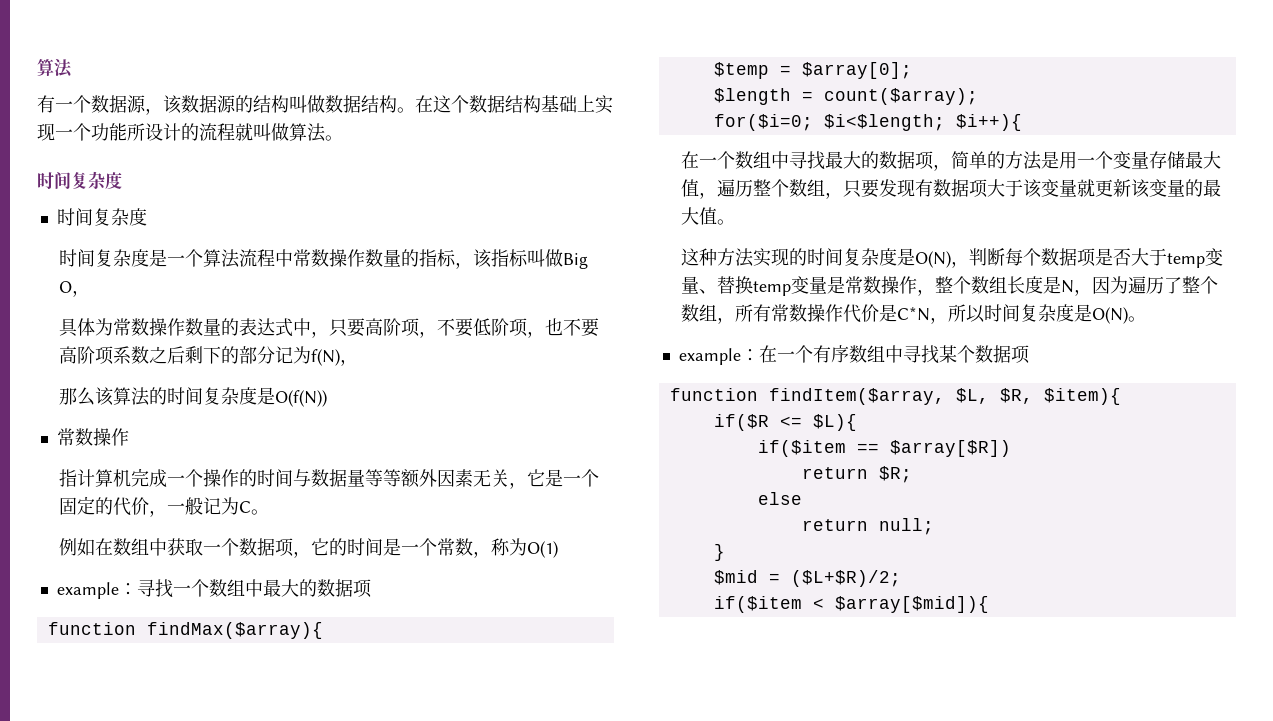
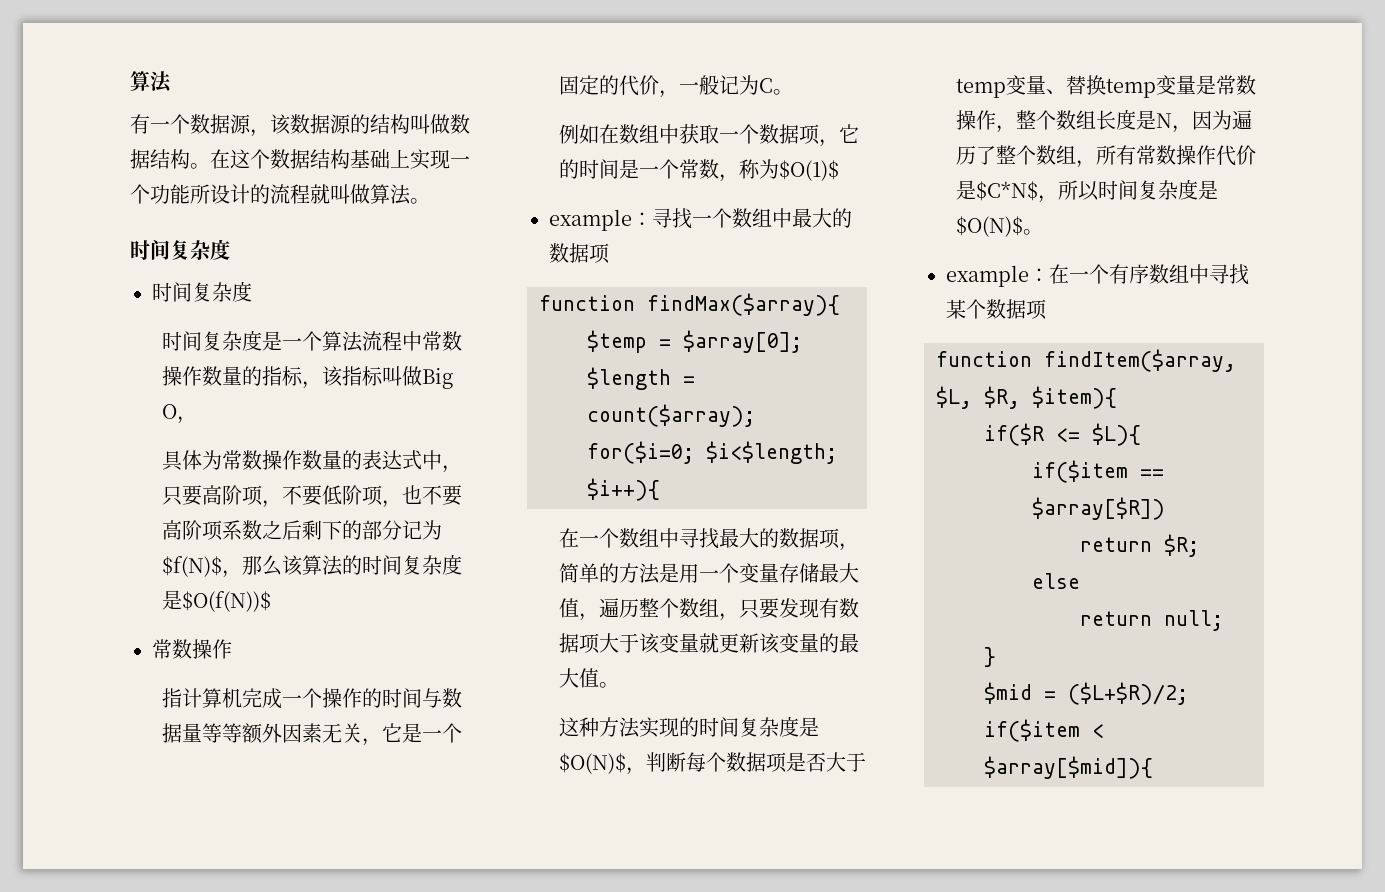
- 具体为常数操作数量的表达式中，只要高阶项，不要低阶项，也不要高阶项系数之后剩下的部分记为f(N)，
- 那么该算法的时间复杂度是O(f(N))
+ 具体为常数操作数量的表达式中，只要高阶项，不要低阶项，也不要高阶项系数之后剩下的部分记为$f(N)$，那么该算法的时间复杂度是$O(f(N))$
- 例如在数组中获取一个数据项，它的时间是一个常数，称为O(1)
+ 例如在数组中获取一个数据项，它的时间是一个常数，称为$O(1)$
- 这种方法实现的时间复杂度是O(N)，判断每个数据项是否大于temp变量、替换temp变量是常数操作，整个数组长度是N，因为遍历了整个数组，所有常数操作代价是C*N，所以时间复杂度是O(N)。
+ 这种方法实现的时间复杂度是$O(N)$，判断每个数据项是否大于temp变量、替换temp变量是常数操作，整个数组长度是N，因为遍历了整个数组，所有常数操作代价是$C*N$，所以时间复杂度是$O(N)$。

